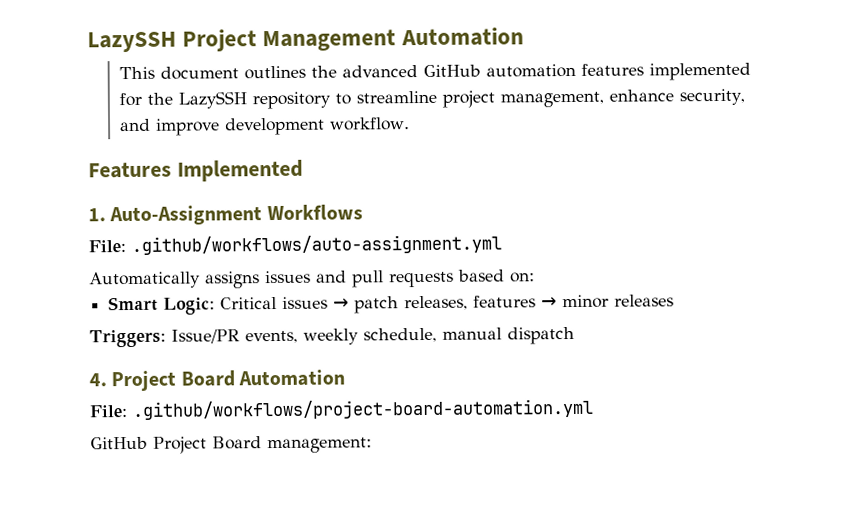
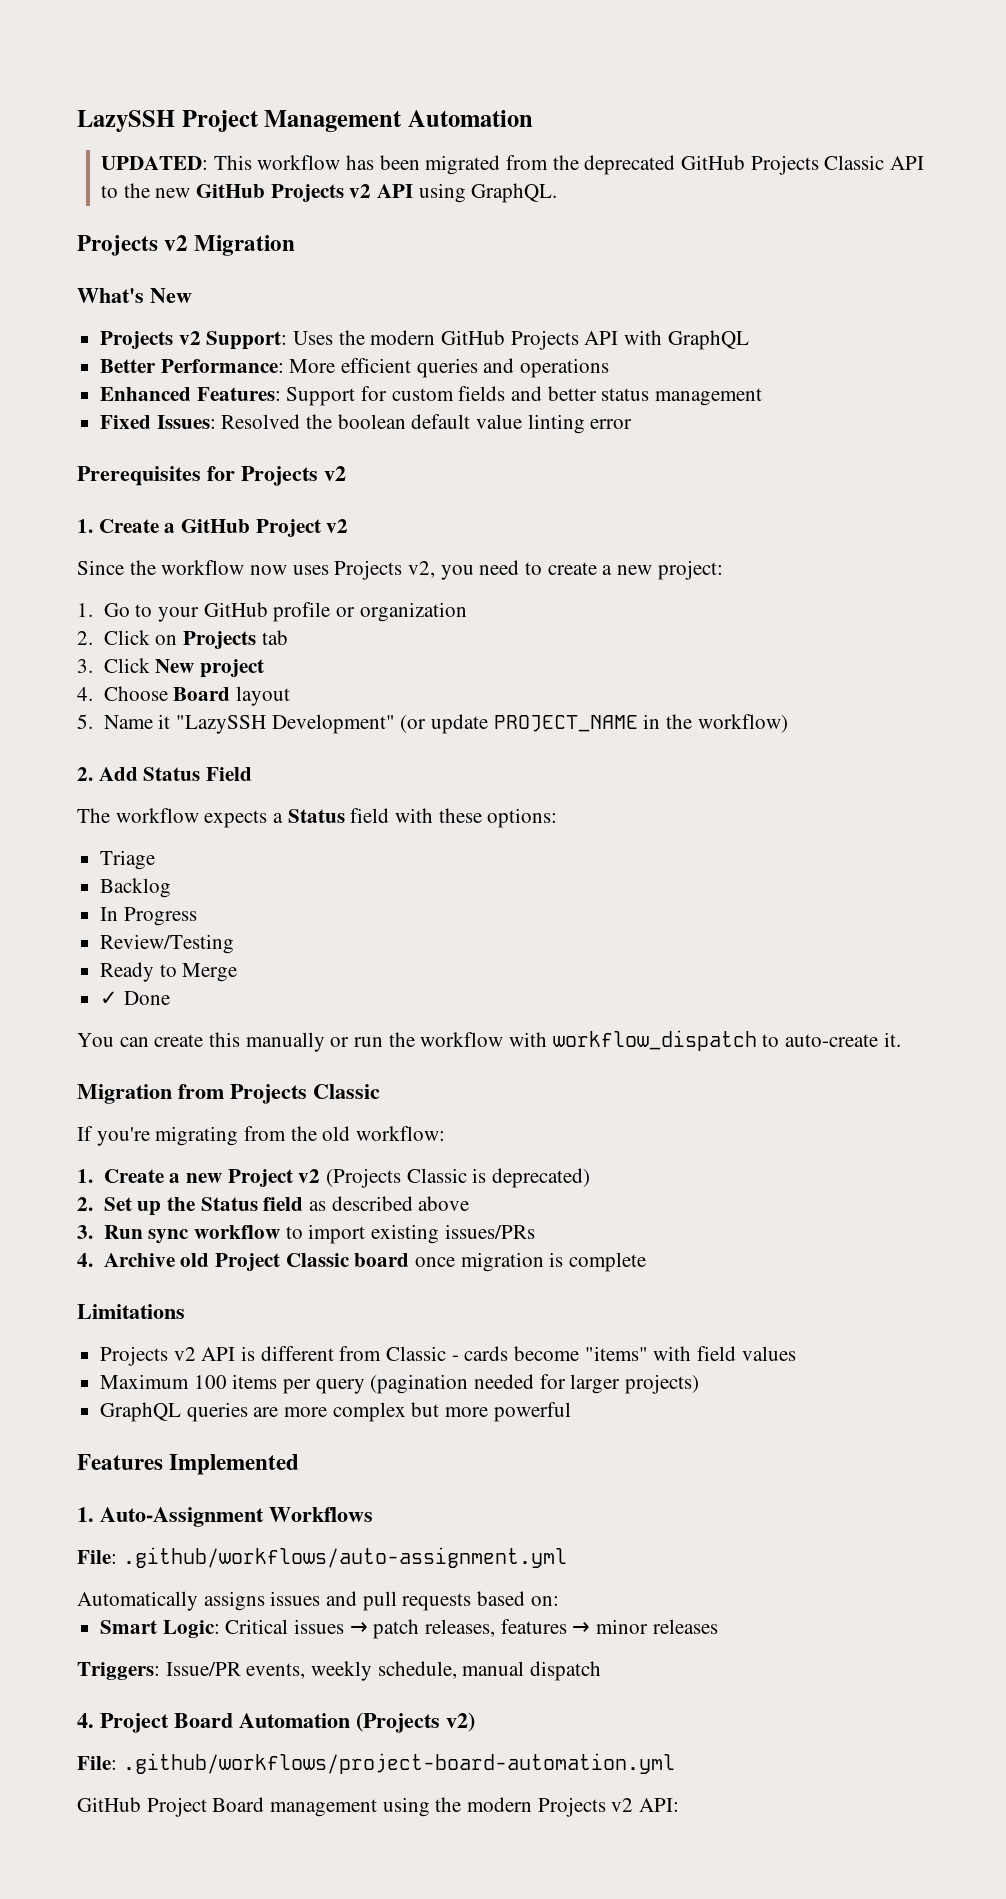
- This document outlines the advanced GitHub automation features implemented for the LazySSH repository to streamline project management, enhance security, and improve development workflow.
+ UPDATED: This workflow has been migrated from the deprecated GitHub Projects Classic API to the new GitHub Projects v2 API using GraphQL.
+ Projects v2 Migration
+ What's New
+ Projects v2 Support: Uses the modern GitHub Projects API with GraphQL
+ Better Performance: More efficient queries and operations
+ Enhanced Features: Support for custom fields and better status management
+ Fixed Issues: Resolved the boolean default value linting error
+ Prerequisites for Projects v2
+ 1. Create a GitHub Project v2
+ Since the workflow now uses Projects v2, you need to create a new project:
+ 1. Go to your GitHub profile or organization
+ 2. Click on Projects tab
+ 3. Click New project
+ 4. Choose Board layout
+ 5. Name it "LazySSH Development" (or update PROJECT_NAME in the workflow)
+ 2. Add Status Field
+ The workflow expects a Status field with these options:
+ Triage
+ Backlog
+ In Progress
+ Review/Testing
+ Ready to Merge
+ ✓ Done
+ You can create this manually or run the workflow with workflow_dispatch to auto-create it.
+ Migration from Projects Classic
+ If you're migrating from the old workflow:
+ 1. Create a new Project v2 (Projects Classic is deprecated)
+ 2. Set up the Status field as described above
+ 3. Run sync workflow to import existing issues/PRs
+ 4. Archive old Project Classic board once migration is complete
+ Limitations
+ Projects v2 API is different from Classic - cards become "items" with field values
+ Maximum 100 items per query (pagination needed for larger projects)
+ GraphQL queries are more complex but more powerful
- 4. Project Board Automation
+ 4. Project Board Automation (Projects v2)
- GitHub Project Board management:
+ GitHub Project Board management using the modern Projects v2 API:

